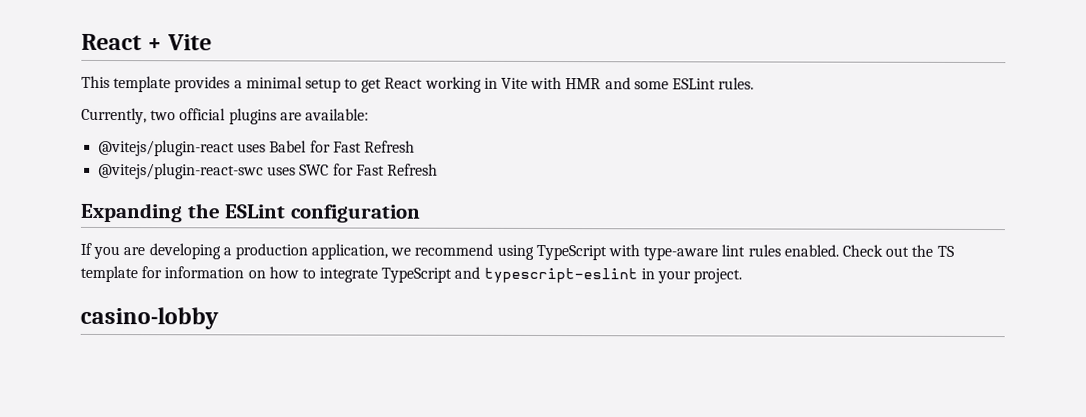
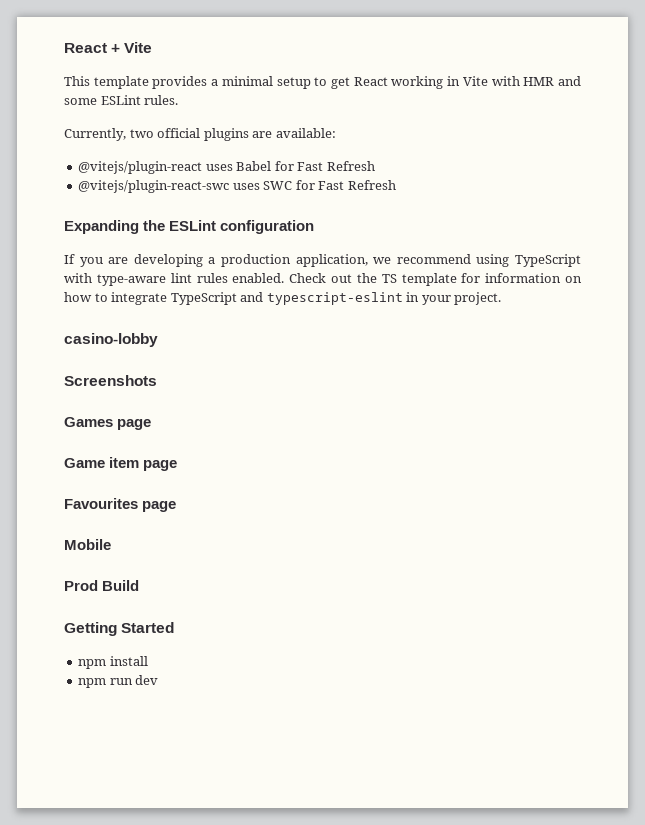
+ Screenshots
+ Games page
+ Game item page
+ Favourites page
+ Mobile
+ Prod Build
+ Getting Started
+ npm install
+ npm run dev

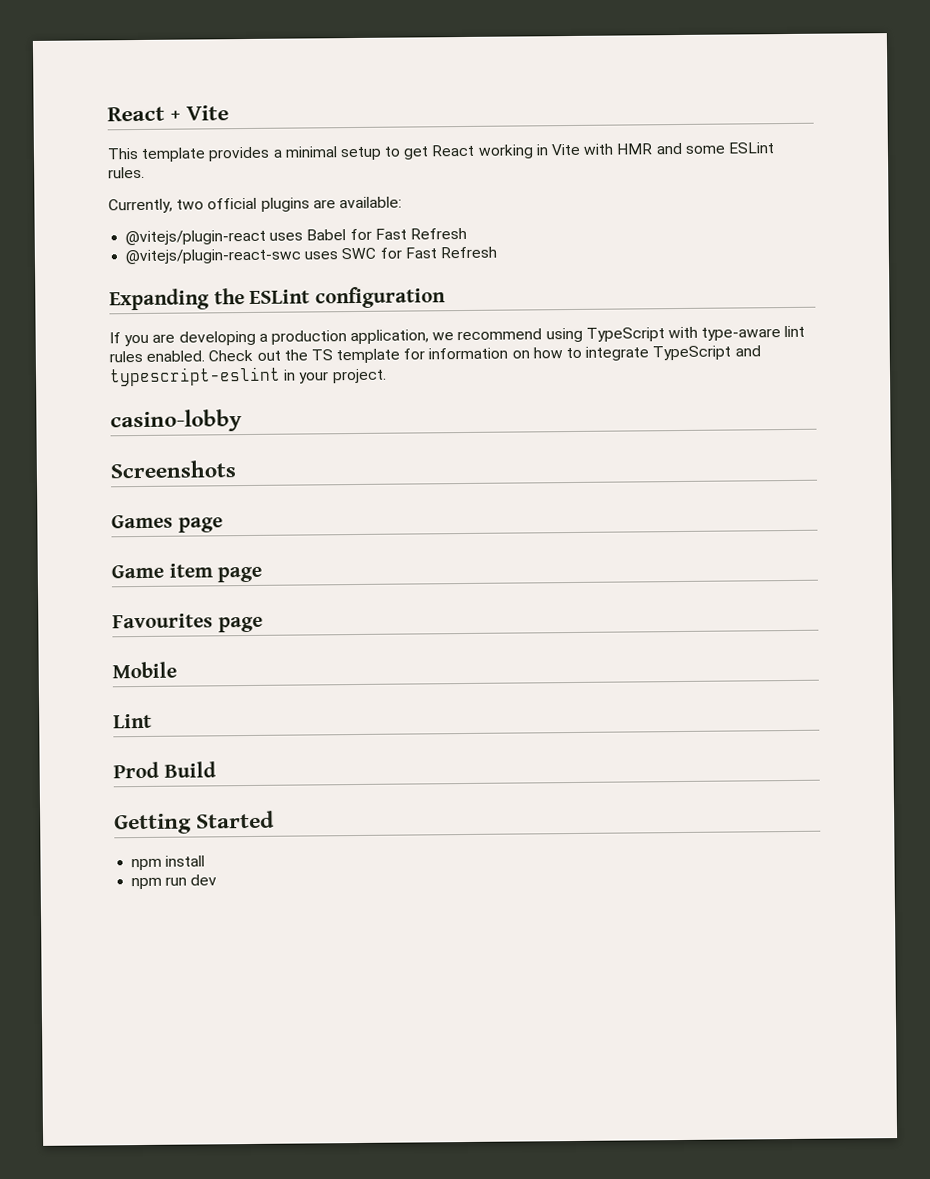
+ Lint

